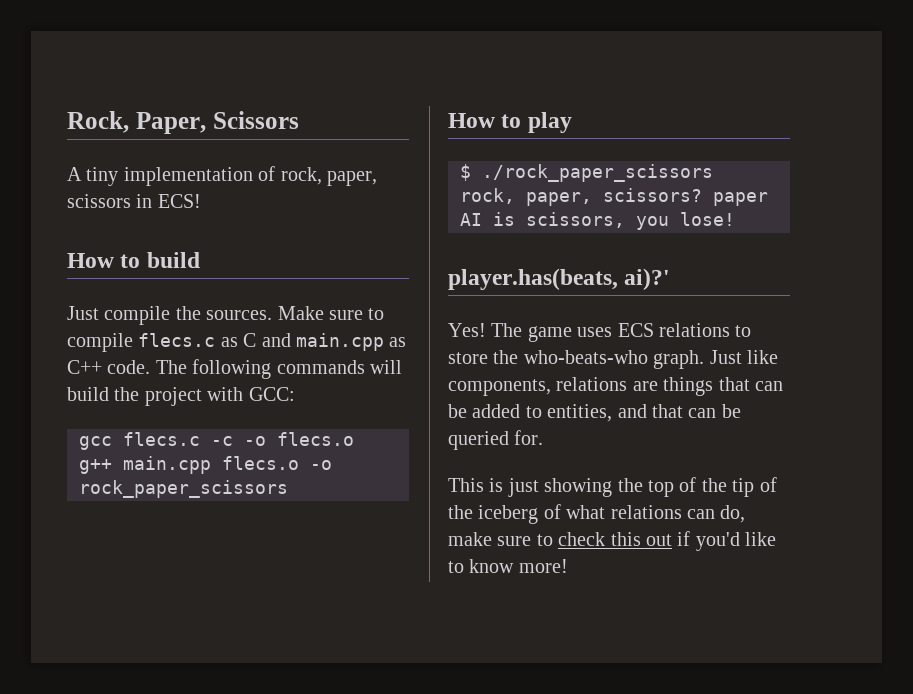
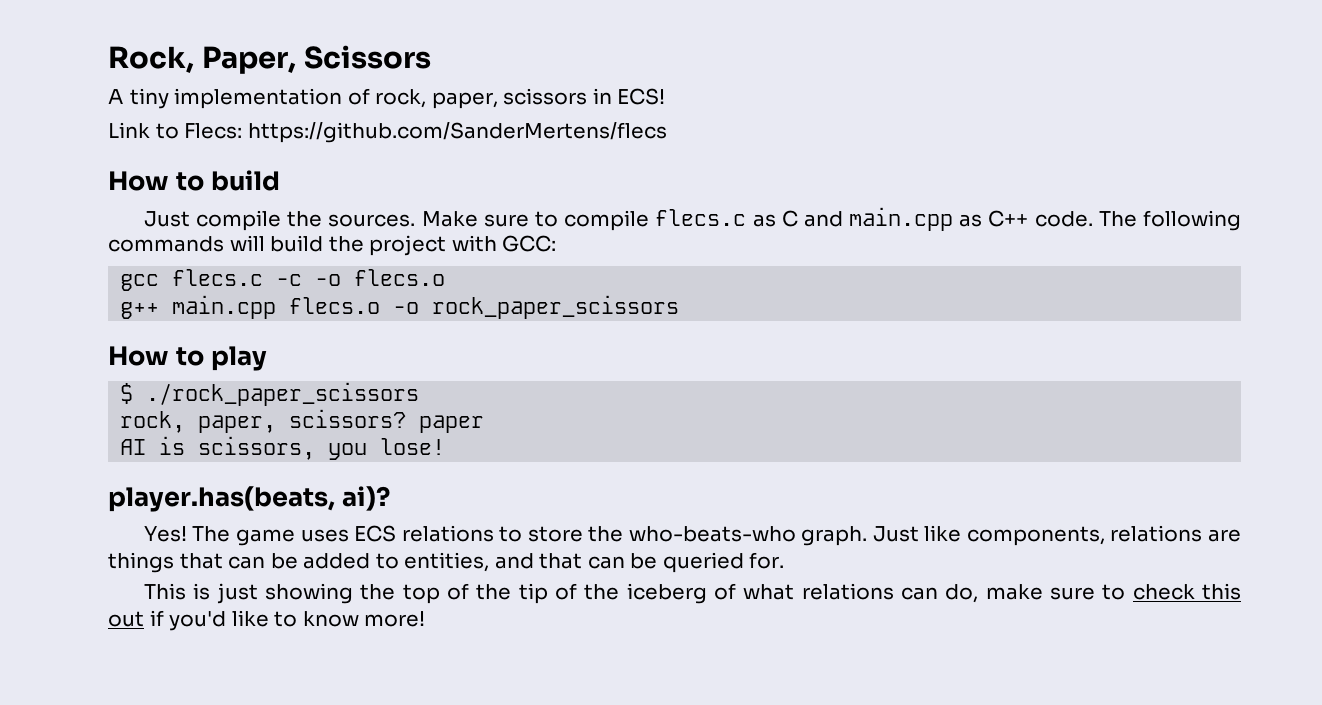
+ Link to Flecs: https://github.com/SanderMertens/flecs
- player.has(beats, ai)?'
+ player.has(beats, ai)?

